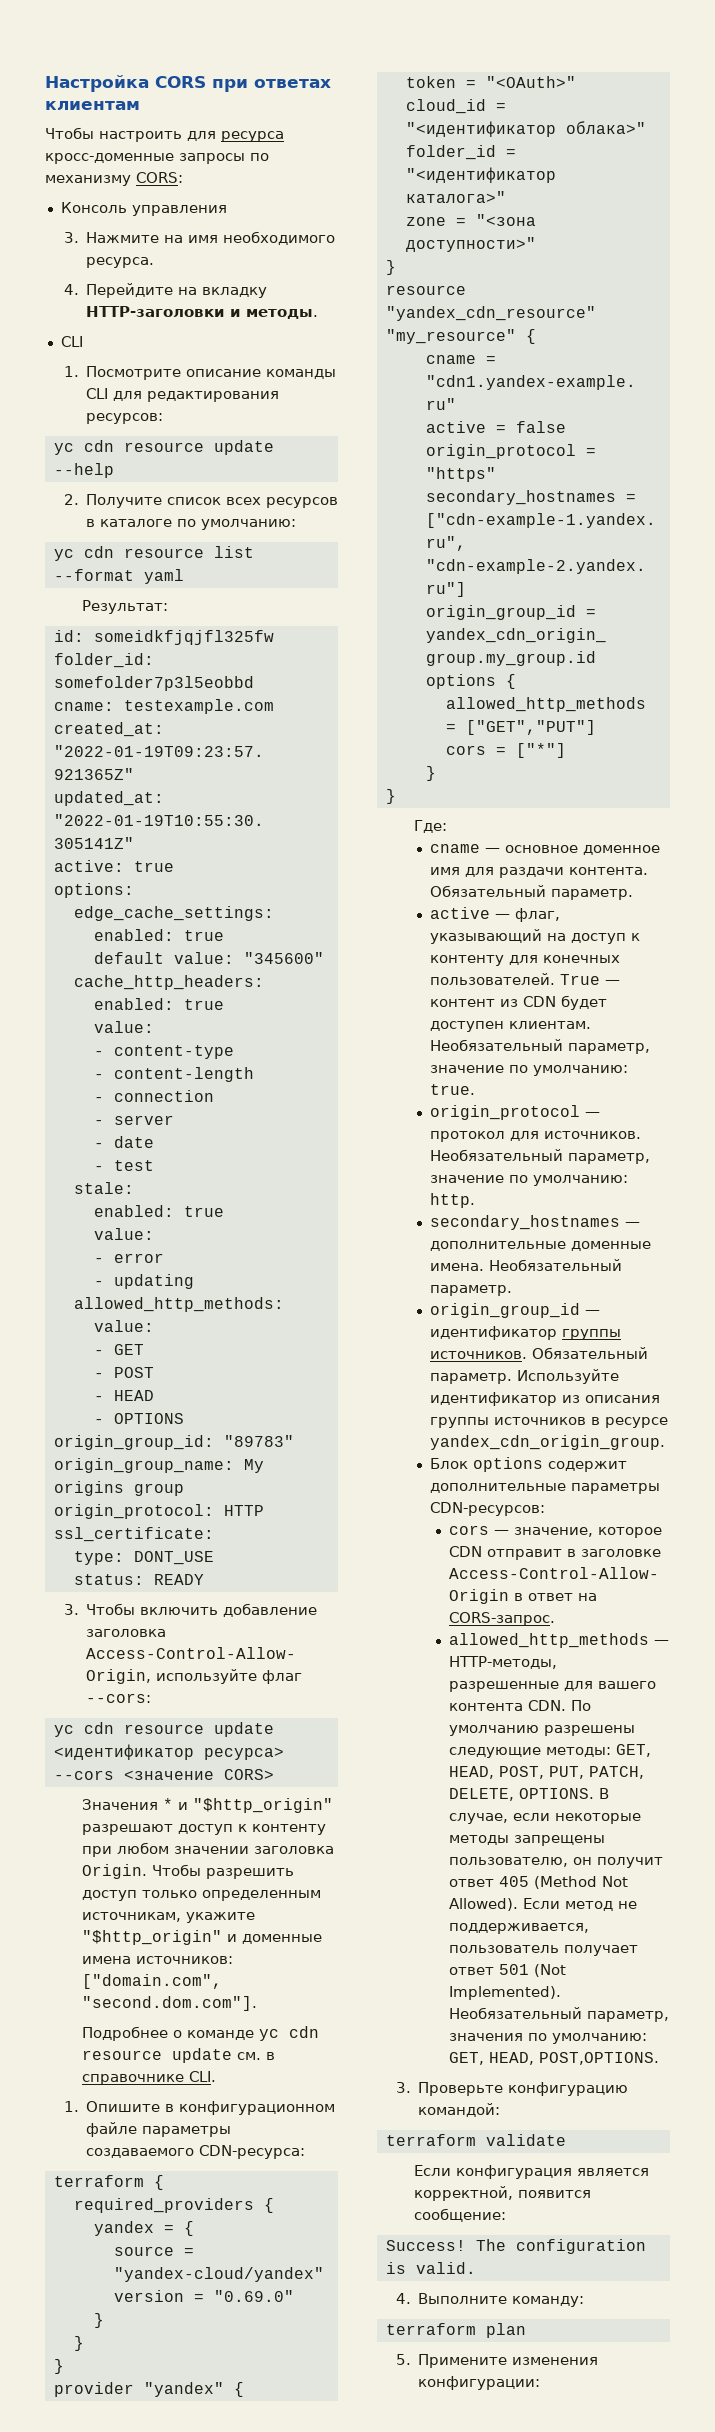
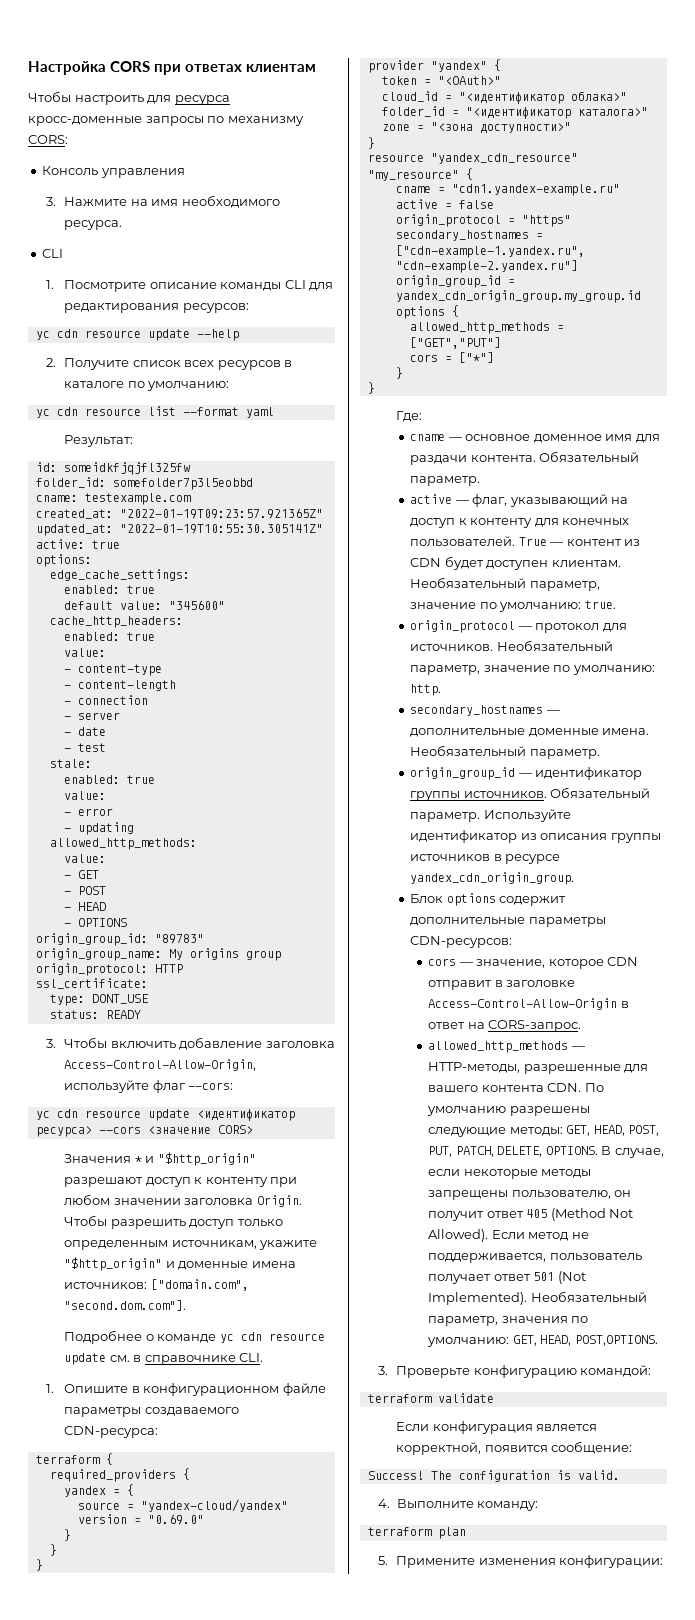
- 4. Перейдите на вкладку HTTP-заголовки и методы.

